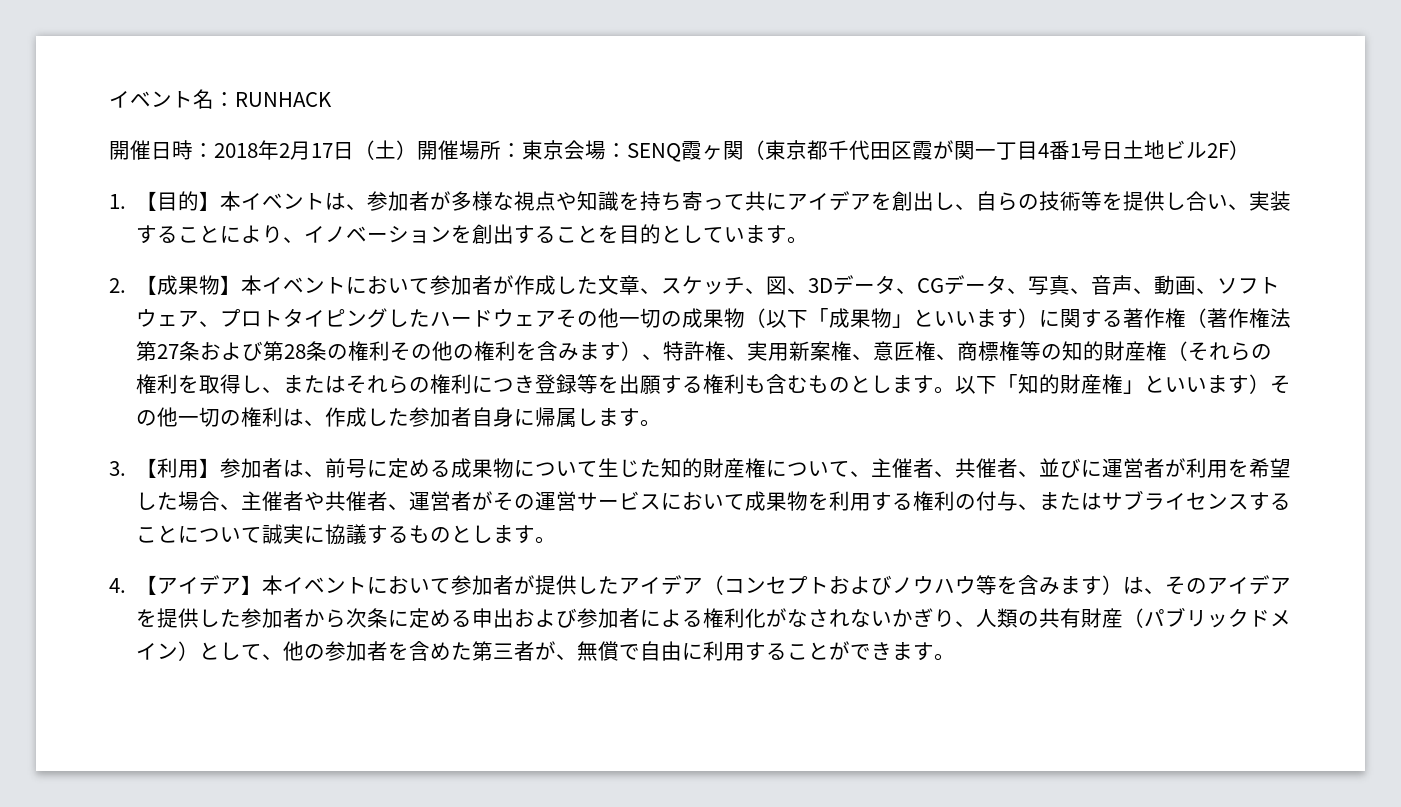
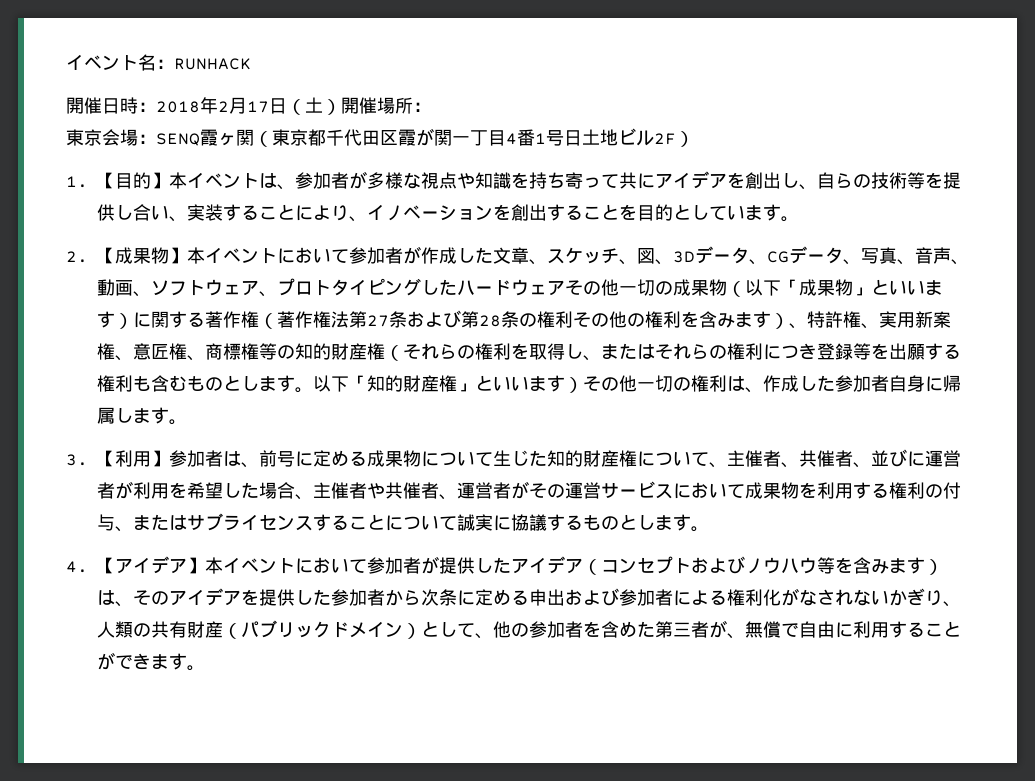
- 開催日時：2018年2月17日（土）開催場所：東京会場：SENQ霞ヶ関（東京都千代田区霞が関一丁目4番1号日土地ビル2F）
+ 開催日時：2018年2月17日（土）開催場所：
+ 東京会場：SENQ霞ヶ関（東京都千代田区霞が関一丁目4番1号日土地ビル2F）

